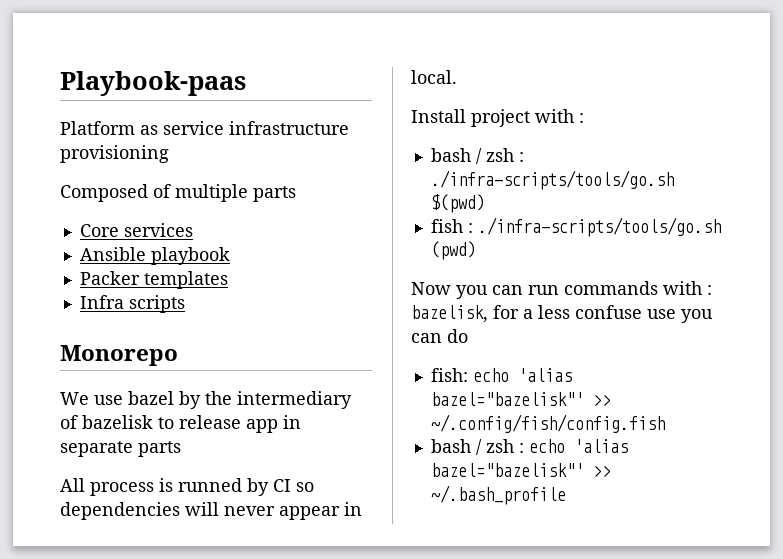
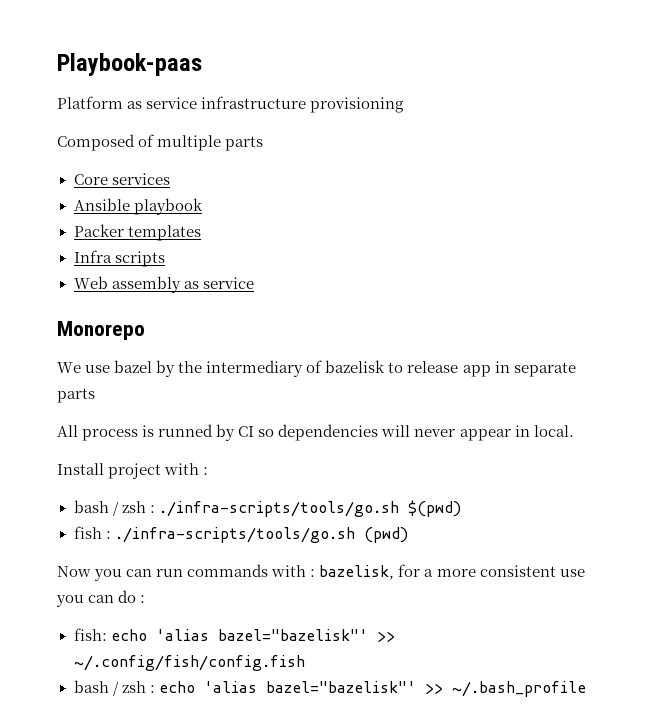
+ Web assembly as service
- Now you can run commands with : bazelisk, for a less confuse use you can do
+ Now you can run commands with : bazelisk, for a more consistent use you can do :

